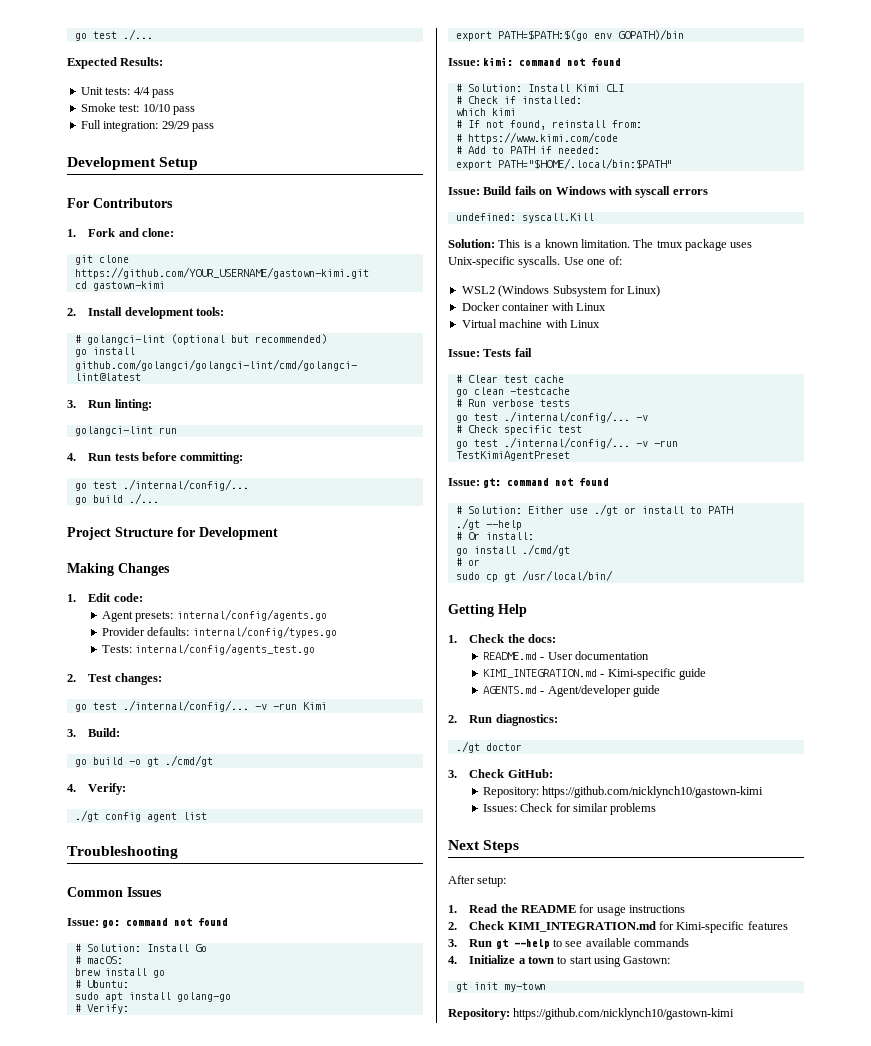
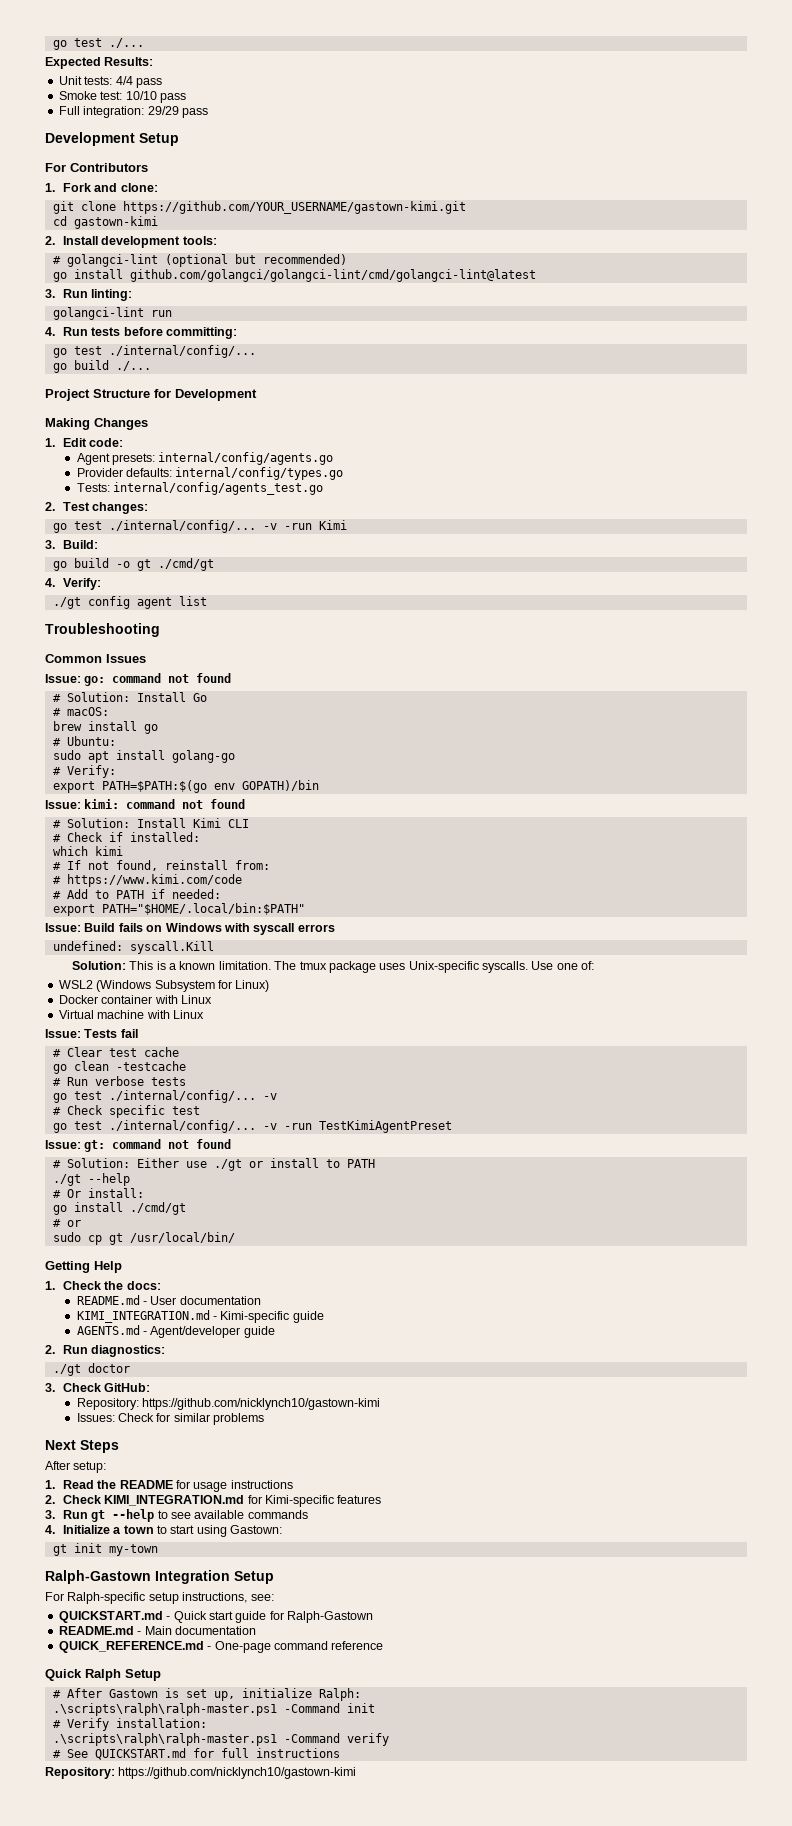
+ Ralph-Gastown Integration Setup
+ For Ralph-specific setup instructions, see:
+ QUICKSTART.md - Quick start guide for Ralph-Gastown
+ README.md - Main documentation
+ QUICK_REFERENCE.md - One-page command reference
+ Quick Ralph Setup
+ # After Gastown is set up, initialize Ralph:
+ .\scripts\ralph\ralph-master.ps1 -Command init
+ # Verify installation:
+ .\scripts\ralph\ralph-master.ps1 -Command verify
+ # See QUICKSTART.md for full instructions

